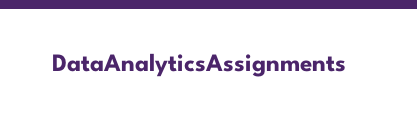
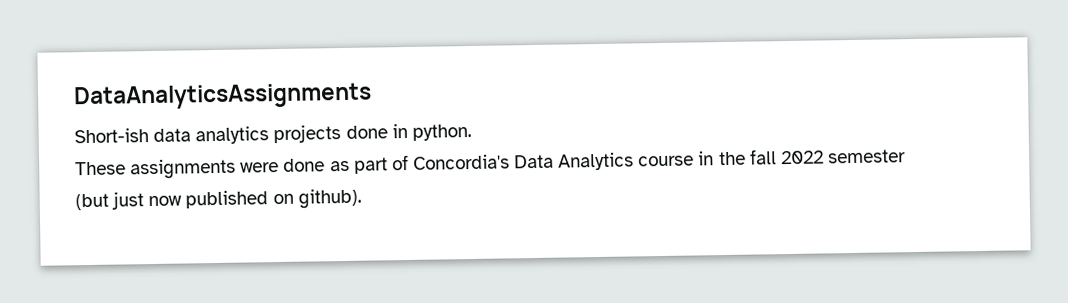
+ Short-ish data analytics projects done in python.
+ These assignments were done as part of Concordia's Data Analytics course in the fall 2022 semester (but just now published on github).

